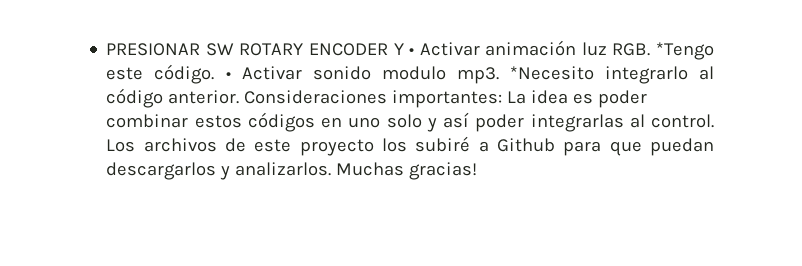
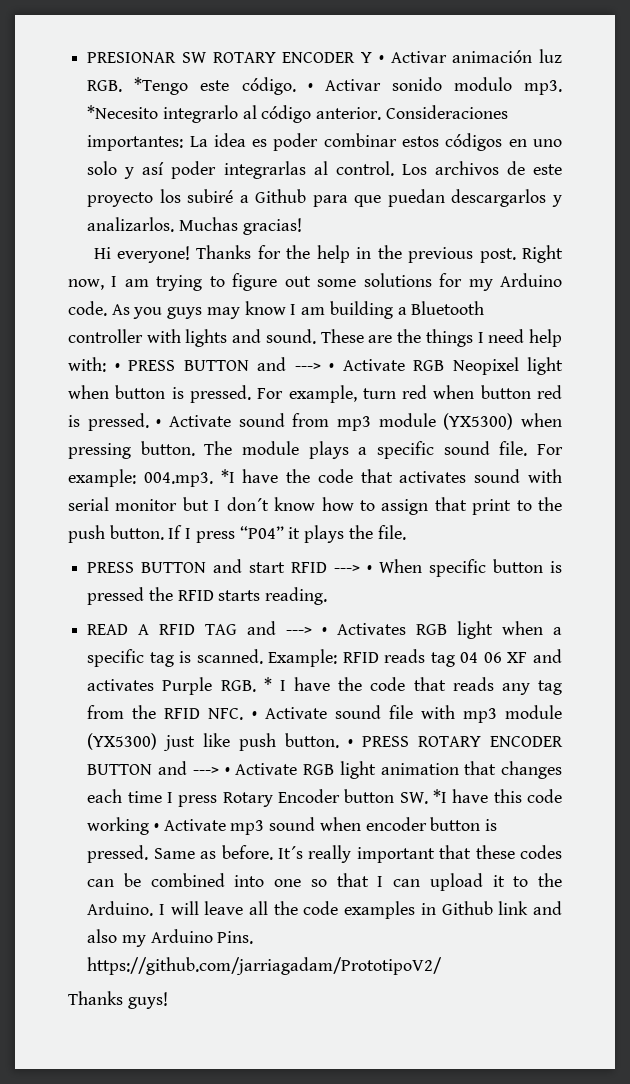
+ Hi everyone! Thanks for the help in the previous post. Right now, I am trying to figure out some solutions for my Arduino code. As you guys may know I am building a Bluetooth controller with lights and sound. These are the things I need help with: • PRESS BUTTON and ---> • Activate RGB Neopixel light when button is pressed. For example, turn red when button red is pressed. • Activate sound from mp3 module (YX5300) when pressing button. The module plays a specific sound file. For example: 004.mp3. *I have the code that activates sound with serial monitor but I don´t know how to assign that print to the push button. If I press “P04” it plays the file.
+ PRESS BUTTON and start RFID ---> • When specific button is pressed the RFID starts reading.
+ READ A RFID TAG and ---> • Activates RGB light when a specific tag is scanned. Example: RFID reads tag 04 06 XF and activates Purple RGB. * I have the code that reads any tag from the RFID NFC. • Activate sound file with mp3 module (YX5300) just like push button. • PRESS ROTARY ENCODER BUTTON and ---> • Activate RGB light animation that changes each time I press Rotary Encoder button SW. *I have this code working • Activate mp3 sound when encoder button is pressed. Same as before. It´s really important that these codes can be combined into one so that I can upload it to the Arduino. I will leave all the code examples in Github link and also my Arduino Pins. https://github.com/jarriagadam/PrototipoV2/
+ Thanks guys!

